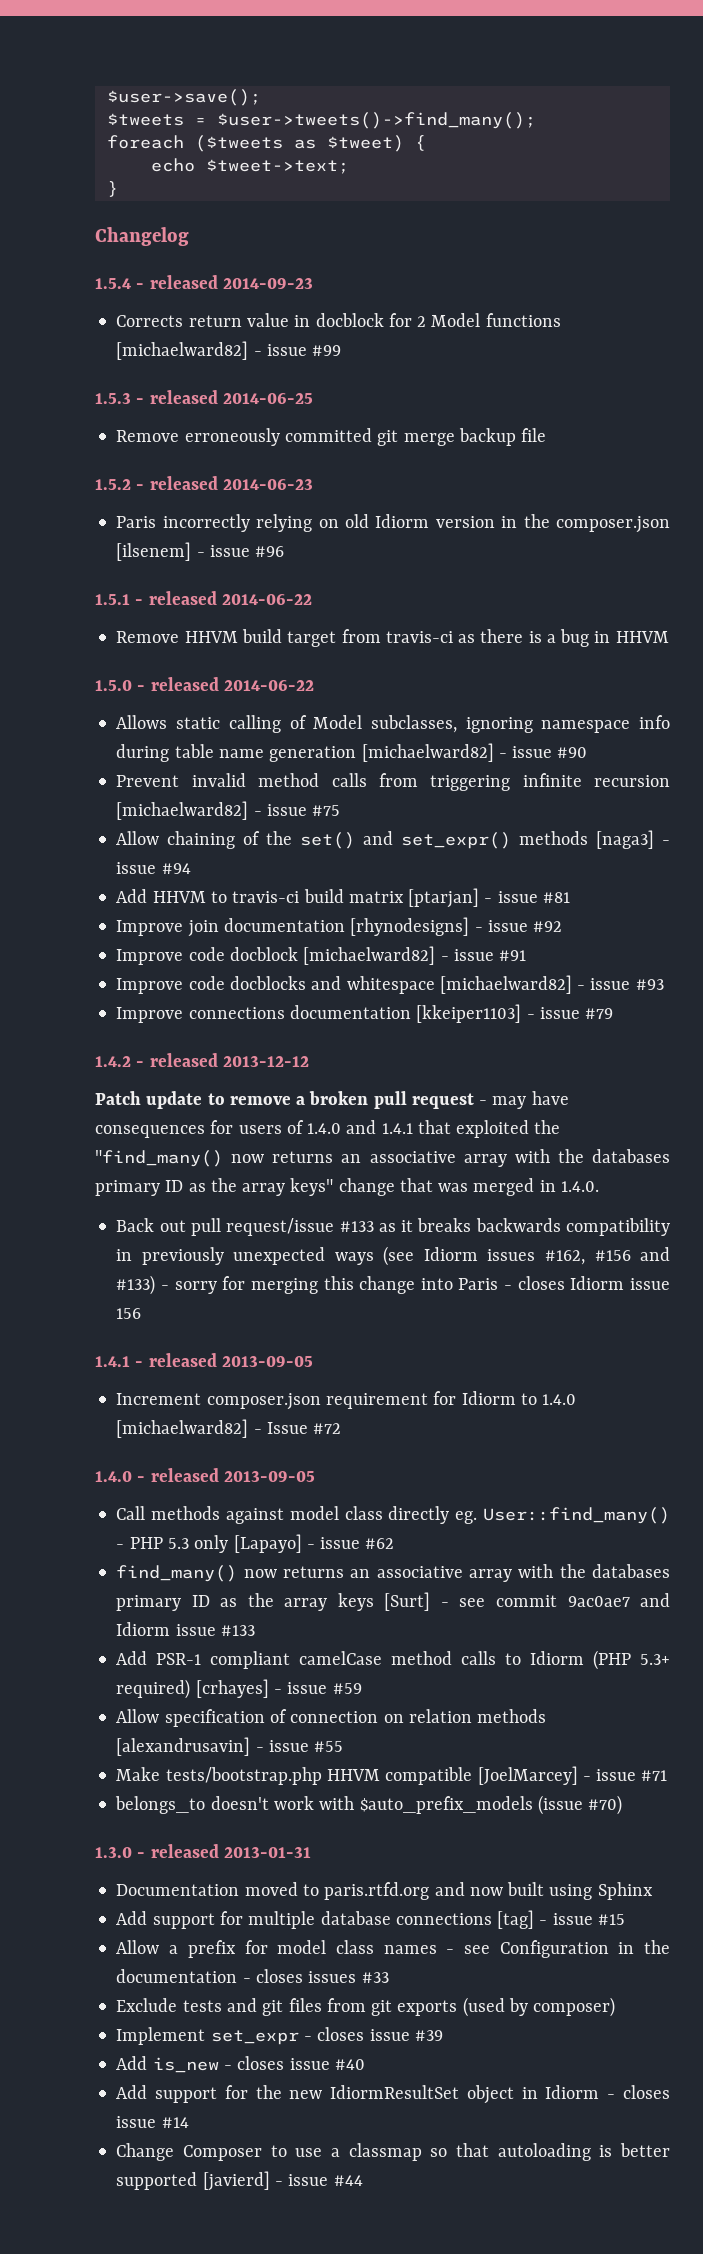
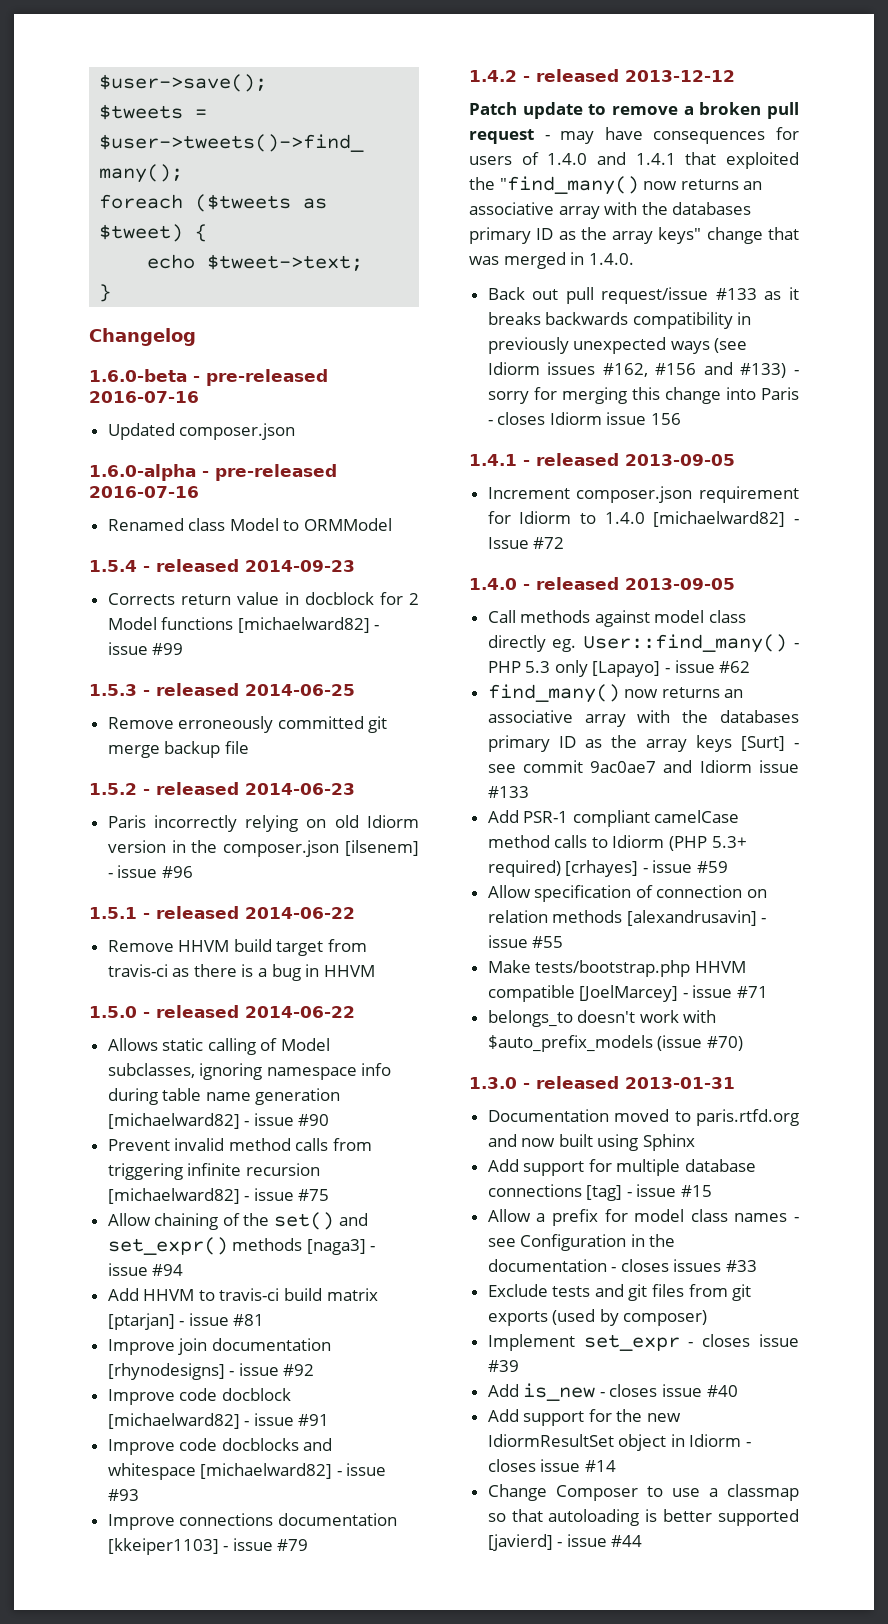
+ 1.6.0-beta - pre-released 2016-07-16
+ Updated composer.json
+ 1.6.0-alpha - pre-released 2016-07-16
+ Renamed class Model to ORMModel

